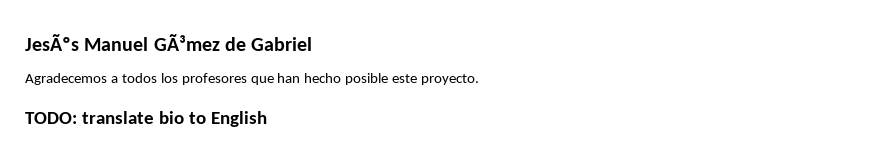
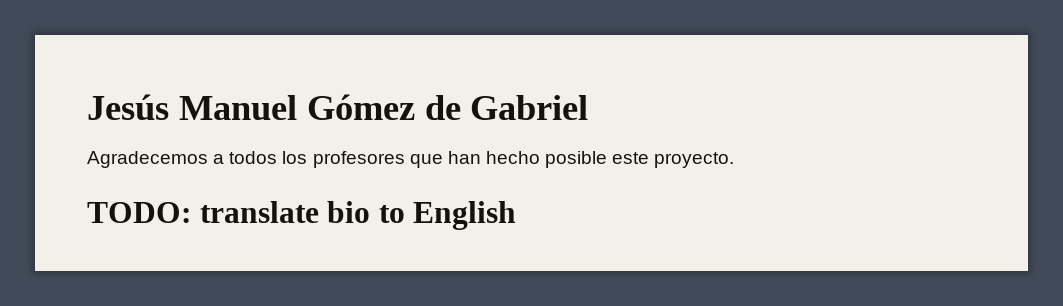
- JesÃºs Manuel GÃ³mez de Gabriel
+ Jesús Manuel Gómez de Gabriel

